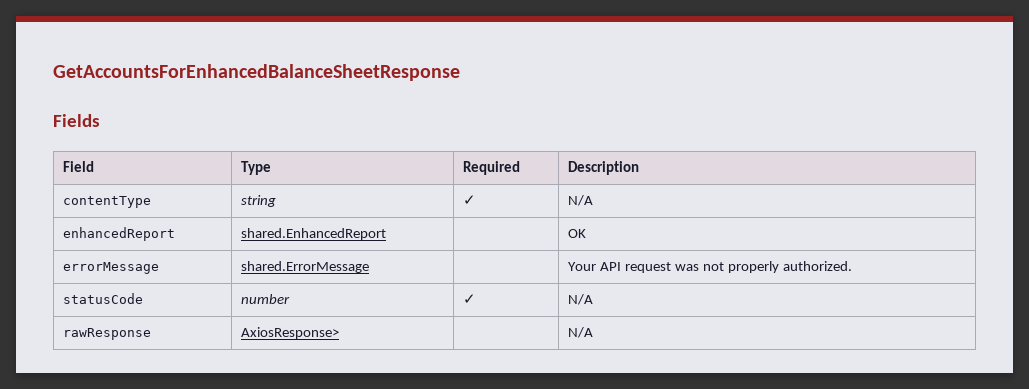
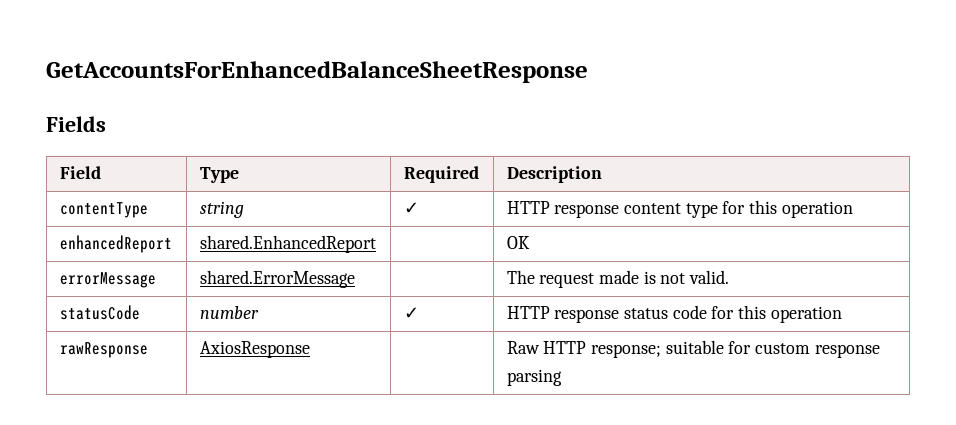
- contentType | string | ✓ | N/A
+ contentType | string | ✓ | HTTP response content type for this operation
- errorMessage | shared.ErrorMessage | | Your API request was not properly authorized.
- statusCode | number | ✓ | N/A
- rawResponse | AxiosResponse> | | N/A
+ errorMessage | shared.ErrorMessage | | The request made is not valid.
+ statusCode | number | ✓ | HTTP response status code for this operation
+ rawResponse | AxiosResponse | | Raw HTTP response; suitable for custom response parsing

